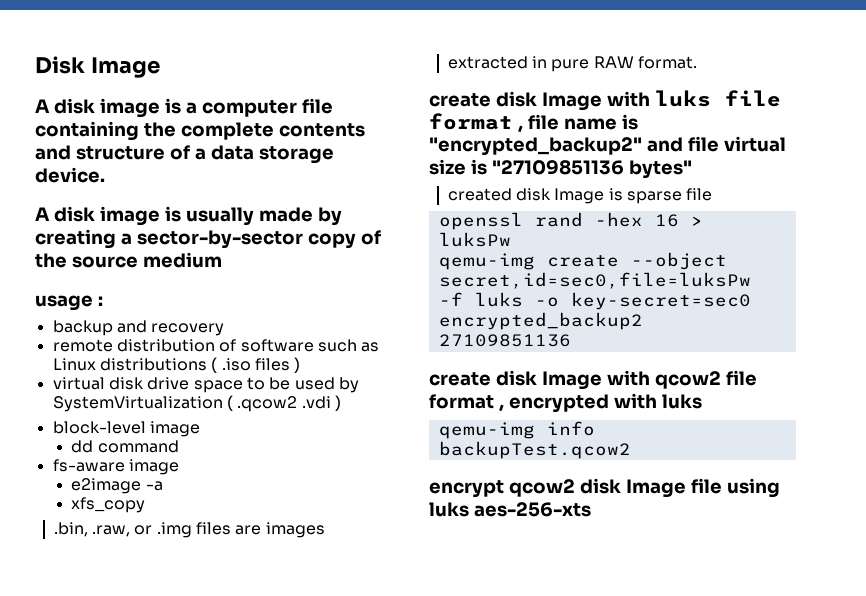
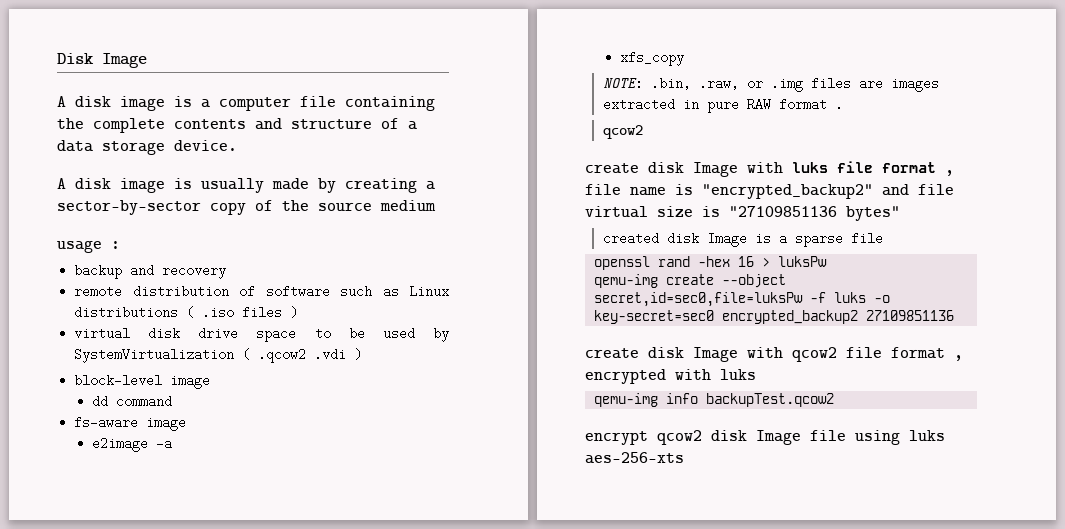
- .bin, .raw, or .img files are images extracted in pure RAW format.
+ NOTE: .bin, .raw, or .img files are images extracted in pure RAW format .
+ qcow2
- created disk Image is sparse file
+ created disk Image is a sparse file

